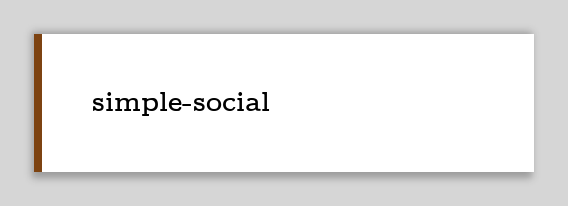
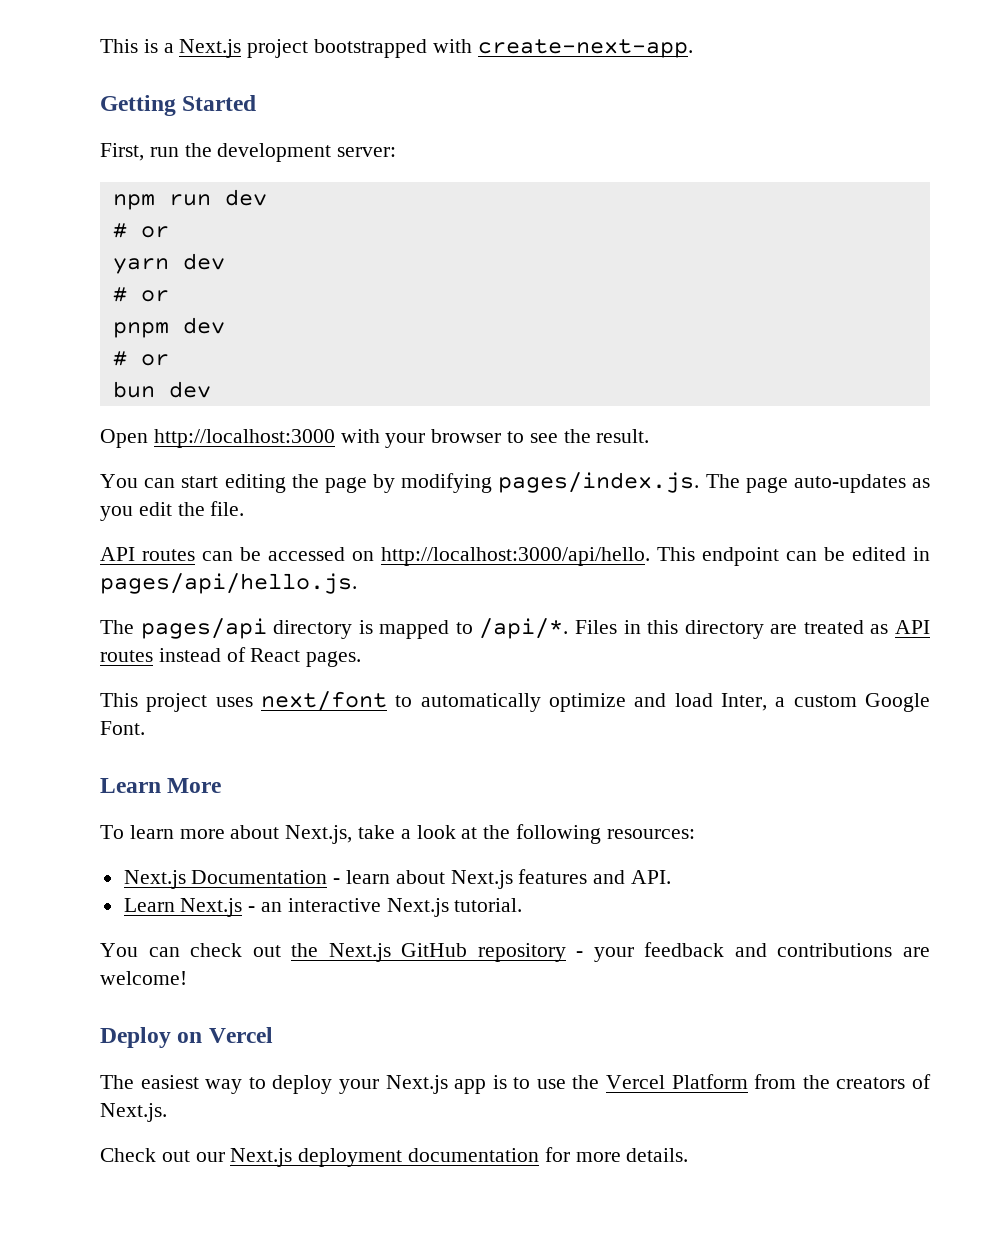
- simple-social
+ This is a Next.js project bootstrapped with create-next-app.
+ Getting Started
+ First, run the development server:
+ npm run dev
+ # or
+ yarn dev
+ # or
+ pnpm dev
+ # or
+ bun dev
+ Open http://localhost:3000 with your browser to see the result.
+ You can start editing the page by modifying pages/index.js. The page auto-updates as you edit the file.
+ API routes can be accessed on http://localhost:3000/api/hello. This endpoint can be edited in pages/api/hello.js.
+ The pages/api directory is mapped to /api/*. Files in this directory are treated as API routes instead of React pages.
+ This project uses next/font to automatically optimize and load Inter, a custom Google Font.
+ Learn More
+ To learn more about Next.js, take a look at the following resources:
+ Next.js Documentation - learn about Next.js features and API.
+ Learn Next.js - an interactive Next.js tutorial.
+ You can check out the Next.js GitHub repository - your feedback and contributions are welcome!
+ Deploy on Vercel
+ The easiest way to deploy your Next.js app is to use the Vercel Platform from the creators of Next.js.
+ Check out our Next.js deployment documentation for more details.

